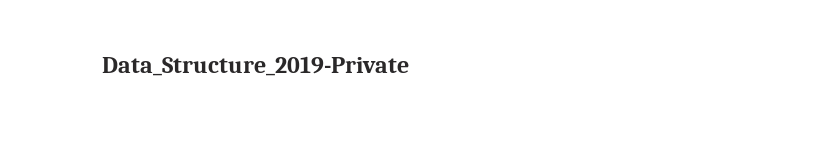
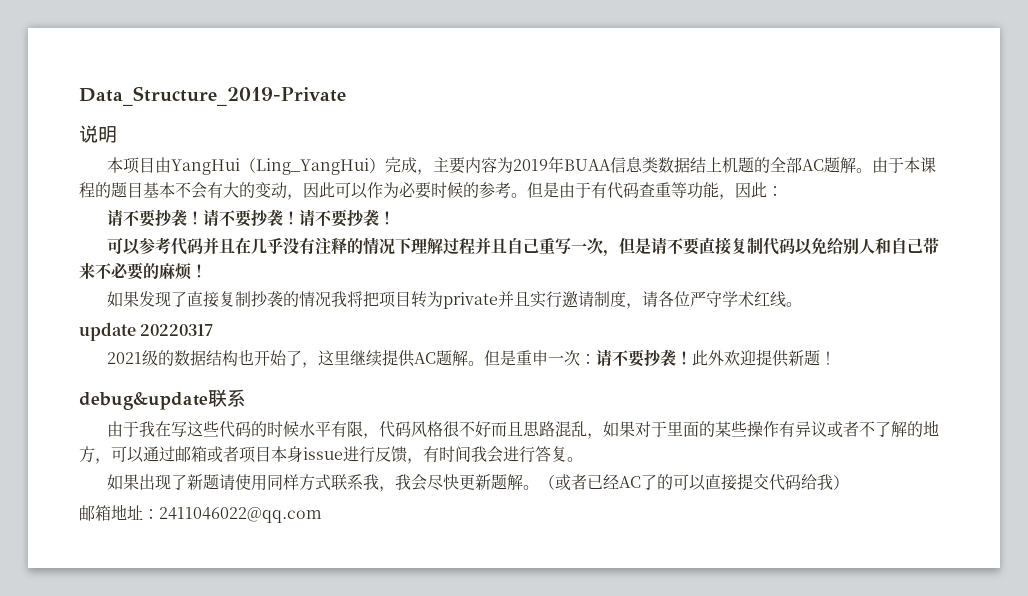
+ 说明
+ 本项目由YangHui（Ling_YangHui）完成，主要内容为2019年BUAA信息类数据结上机题的全部AC题解。由于本课程的题目基本不会有大的变动，因此可以作为必要时候的参考。但是由于有代码查重等功能，因此：
+ 请不要抄袭！请不要抄袭！请不要抄袭！
+ 可以参考代码并且在几乎没有注释的情况下理解过程并且自己重写一次，但是请不要直接复制代码以免给别人和自己带来不必要的麻烦！
+ 如果发现了直接复制抄袭的情况我将把项目转为private并且实行邀请制度，请各位严守学术红线。
+ update 20220317
+ 2021级的数据结构也开始了，这里继续提供AC题解。但是重申一次：请不要抄袭！此外欢迎提供新题！
+ debug&update联系
+ 由于我在写这些代码的时候水平有限，代码风格很不好而且思路混乱，如果对于里面的某些操作有异议或者不了解的地方，可以通过邮箱或者项目本身issue进行反馈，有时间我会进行答复。
+ 如果出现了新题请使用同样方式联系我，我会尽快更新题解。（或者已经AC了的可以直接提交代码给我）
+ 邮箱地址：2411046022@qq.com

